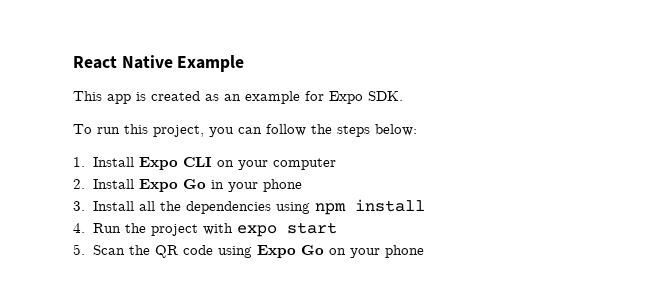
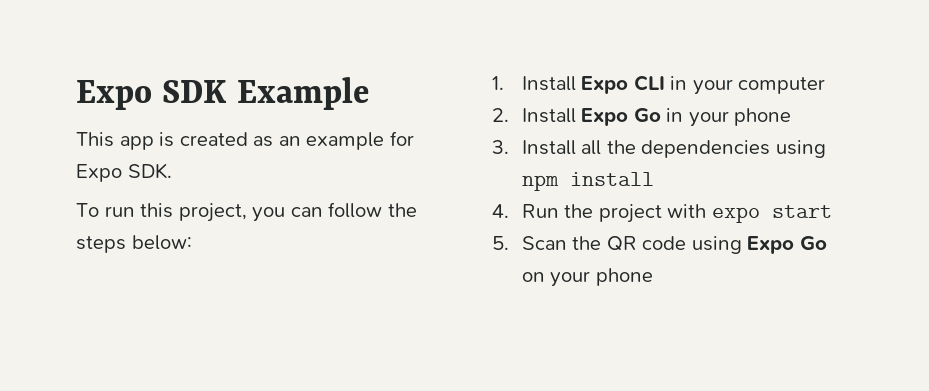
- React Native Example
+ Expo SDK Example
- 1. Install Expo CLI on your computer
+ 1. Install Expo CLI in your computer

